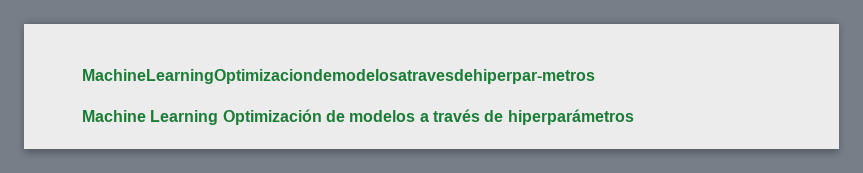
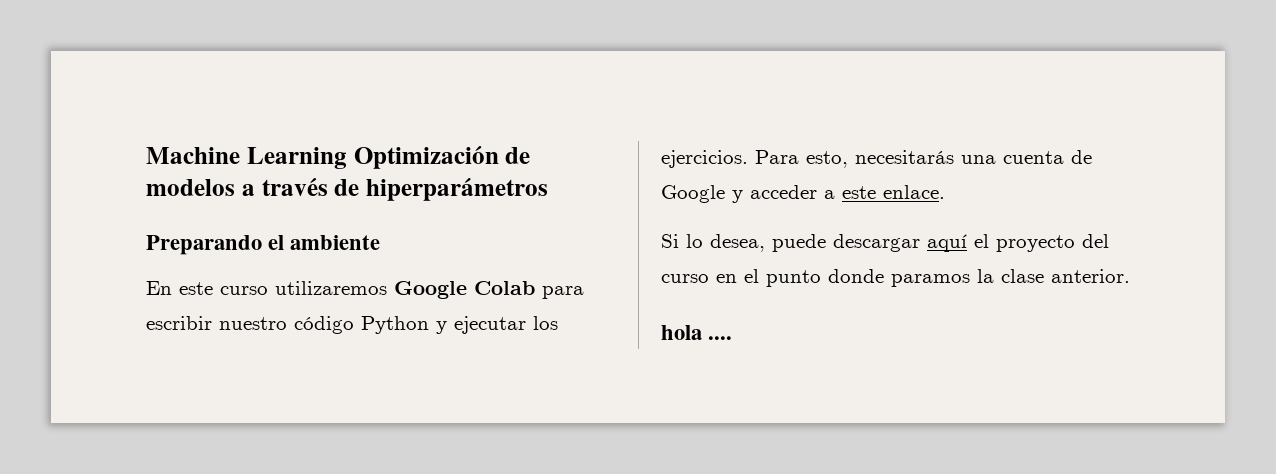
- MachineLearningOptimizaciondemodelosatravesdehiperpar-metros
+ Preparando el ambiente
+ En este curso utilizaremos Google Colab para escribir nuestro código Python y ejecutar los ejercicios. Para esto, necesitarás una cuenta de Google y acceder a este enlace.
+ Si lo desea, puede descargar aquí el proyecto del curso en el punto donde paramos la clase anterior.
+ hola ....

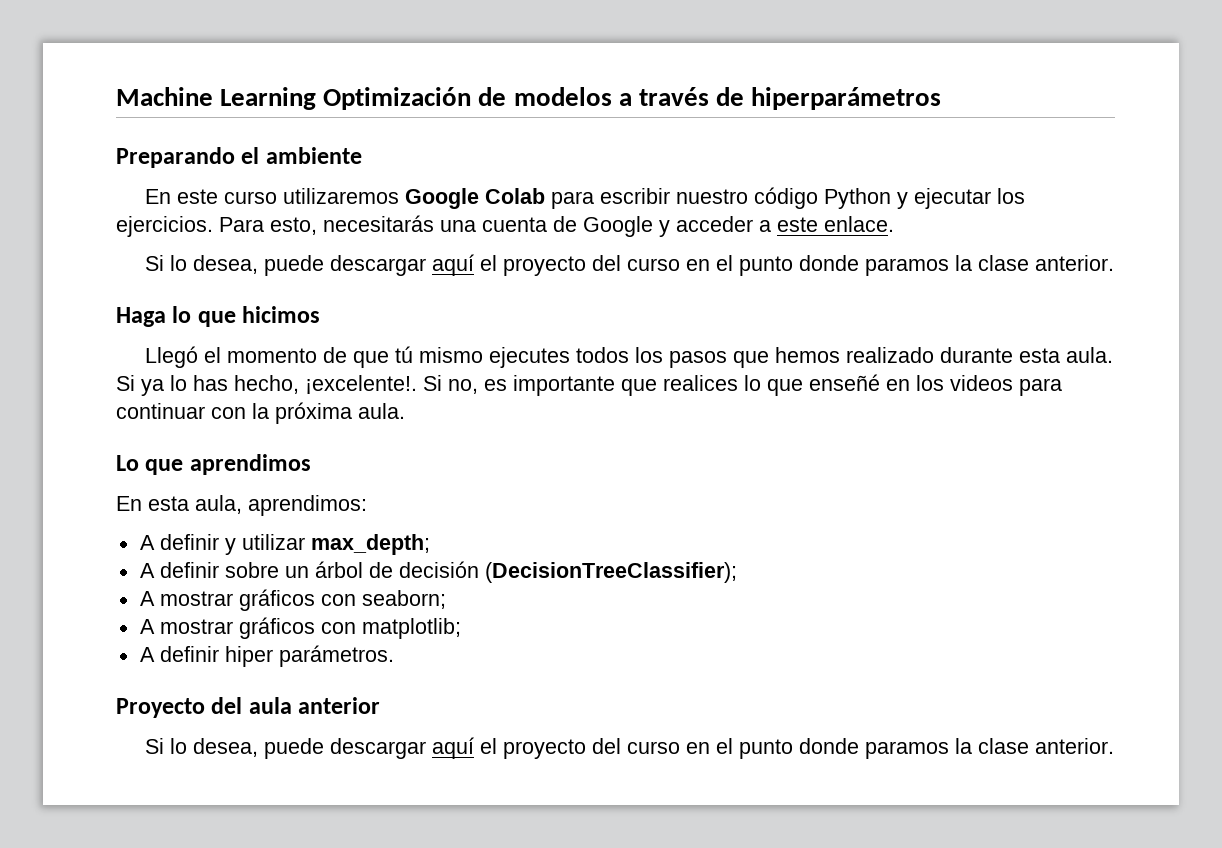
- hola ....
+ Haga lo que hicimos
+ Llegó el momento de que tú mismo ejecutes todos los pasos que hemos realizado durante esta aula. Si ya lo has hecho, ¡excelente!. Si no, es importante que realices lo que enseñé en los videos para continuar con la próxima aula.
+ Lo que aprendimos
+ En esta aula, aprendimos:
+ A definir y utilizar max_depth;
+ A definir sobre un árbol de decisión (DecisionTreeClassifier);
+ A mostrar gráficos con seaborn;
+ A mostrar gráficos con matplotlib;
+ A definir hiper parámetros.
+ Proyecto del aula anterior
+ Si lo desea, puede descargar aquí el proyecto del curso en el punto donde paramos la clase anterior.

